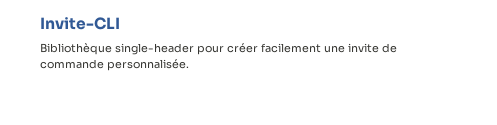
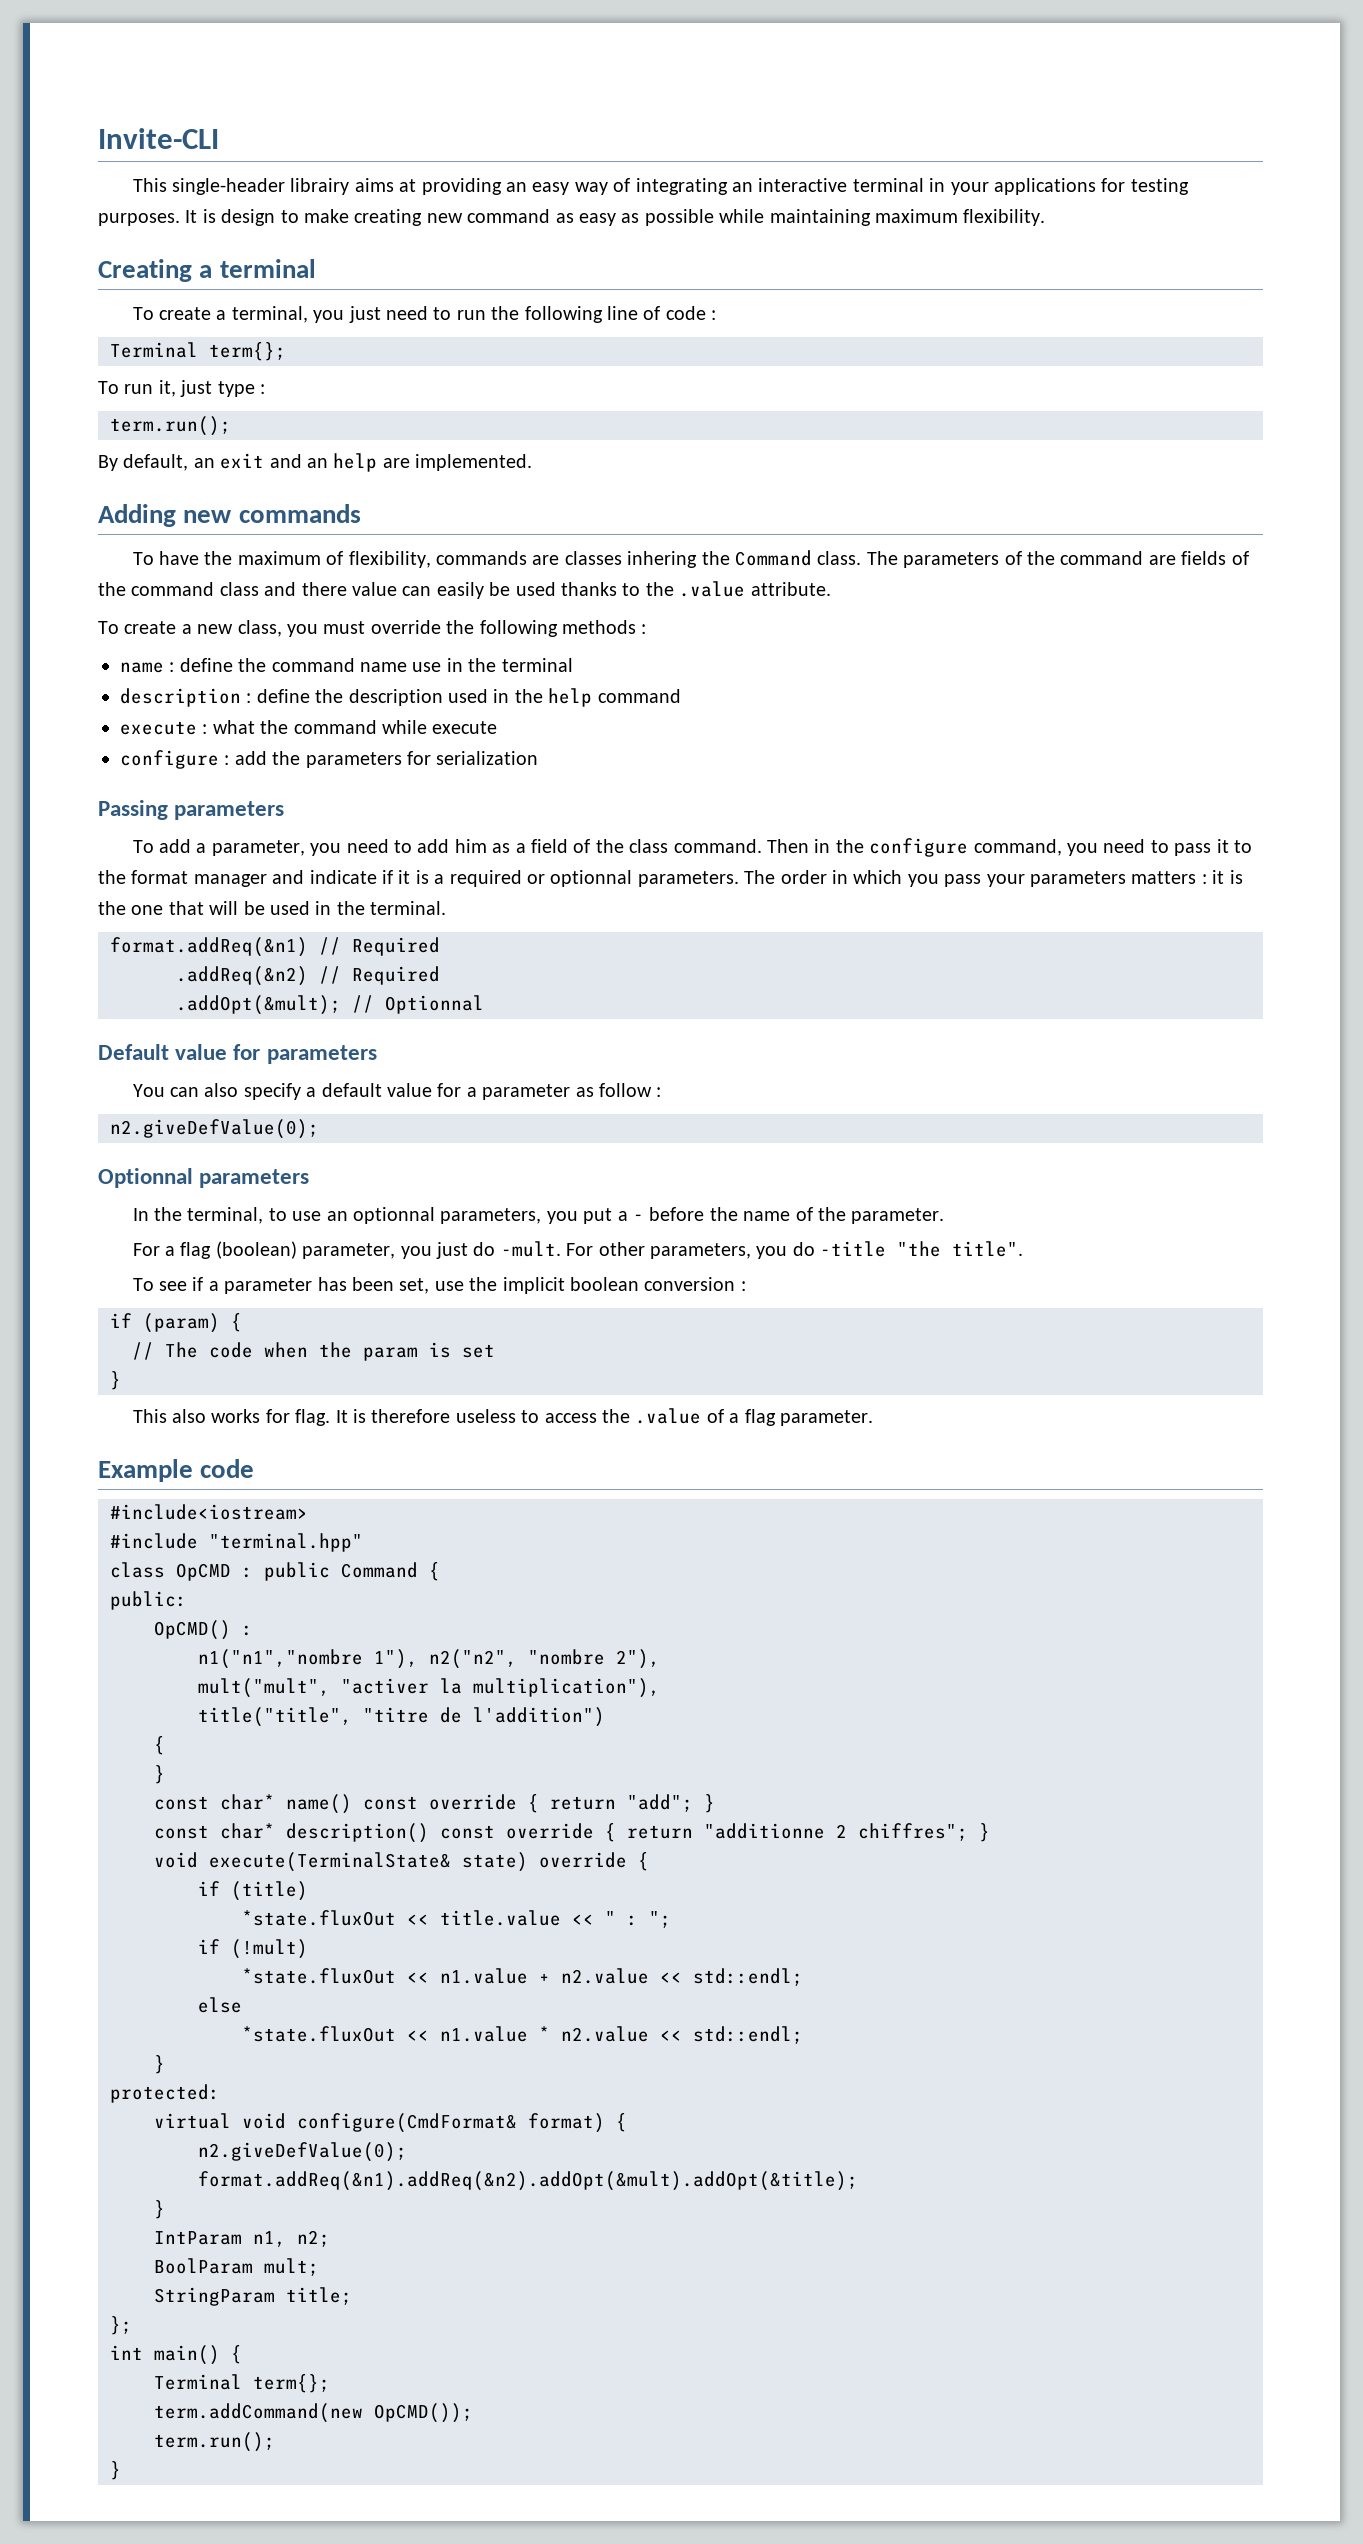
- Bibliothèque single-header pour créer facilement une invite de commande personnalisée.
+ This single-header librairy aims at providing an easy way of integrating an interactive terminal in your applications for testing purposes. It is design to make creating new command as easy as possible while maintaining maximum flexibility.
+ Creating a terminal
+ To create a terminal, you just need to run the following line of code :
+ Terminal term{};
+ To run it, just type :
+ term.run();
+ By default, an exit and an help are implemented.
+ Adding new commands
+ To have the maximum of flexibility, commands are classes inhering the Command class. The parameters of the command are fields of the command class and there value can easily be used thanks to the .value attribute.
+ To create a new class, you must override the following methods :
+ name : define the command name use in the terminal
+ description : define the description used in the help command
+ execute : what the command while execute
+ configure : add the parameters for serialization
+ Passing parameters
+ To add a parameter, you need to add him as a field of the class command. Then in the configure command, you need to pass it to the format manager and indicate if it is a required or optionnal parameters. The order in which you pass your parameters matters : it is the one that will be used in the terminal.
+ format.addReq(&n1) // Required
+ .addReq(&n2) // Required
+ .addOpt(&mult); // Optionnal
+ Default value for parameters
+ You can also specify a default value for a parameter as follow :
+ n2.giveDefValue(0);
+ Optionnal parameters
+ In the terminal, to use an optionnal parameters, you put a - before the name of the parameter.
+ For a flag (boolean) parameter, you just do -mult. For other parameters, you do -title "the title".
+ To see if a parameter has been set, use the implicit boolean conversion :
+ if (param) {
+ // The code when the param is set
+ }
+ This also works for flag. It is therefore useless to access the .value of a flag parameter.
+ Example code
+ #include<iostream>
+ #include "terminal.hpp"
+ class OpCMD : public Command {
+ public:
+ OpCMD() :
+ n1("n1","nombre 1"), n2("n2", "nombre 2"),
+ mult("mult", "activer la multiplication"),
+ title("title", "titre de l'addition")
+ {
+ }
+ const char* name() const override { return "add"; }
+ const char* description() const override { return "additionne 2 chiffres"; }
+ void execute(TerminalState& state) override {
+ if (title)
+ *state.fluxOut << title.value << " : ";
+ if (!mult)
+ *state.fluxOut << n1.value + n2.value << std::endl;
+ else
+ *state.fluxOut << n1.value * n2.value << std::endl;
+ }
+ protected:
+ virtual void configure(CmdFormat& format) {
+ n2.giveDefValue(0);
+ format.addReq(&n1).addReq(&n2).addOpt(&mult).addOpt(&title);
+ }
+ IntParam n1, n2;
+ BoolParam mult;
+ StringParam title;
+ };
+ int main() {
+ Terminal term{};
+ term.addCommand(new OpCMD());
+ term.run();
+ }

